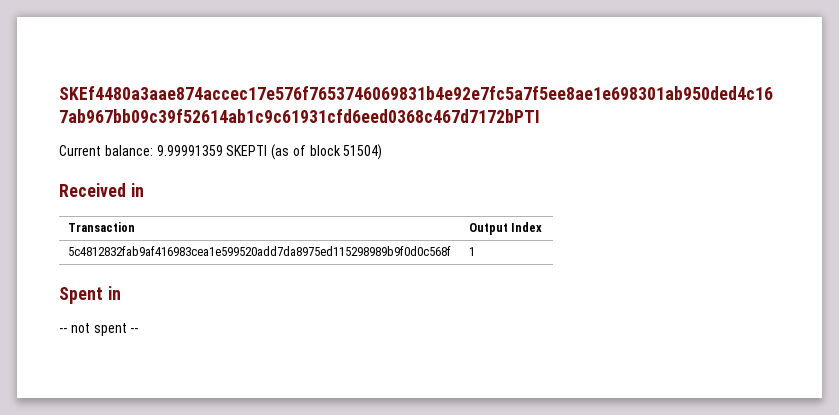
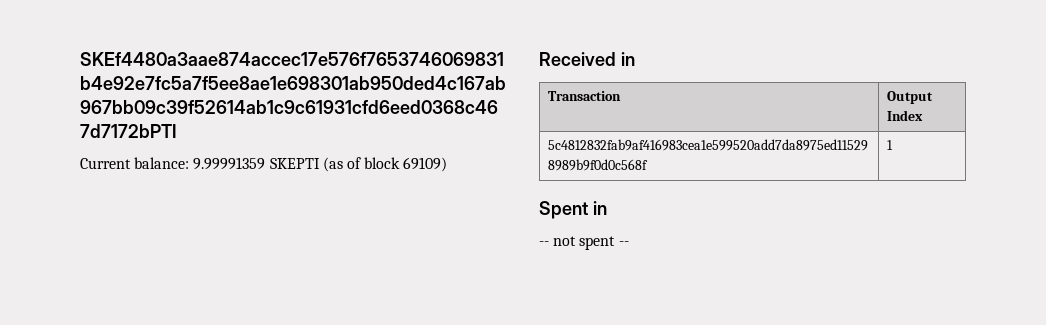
- Current balance: 9.99991359 SKEPTI (as of block 51504)
+ Current balance: 9.99991359 SKEPTI (as of block 69109)

